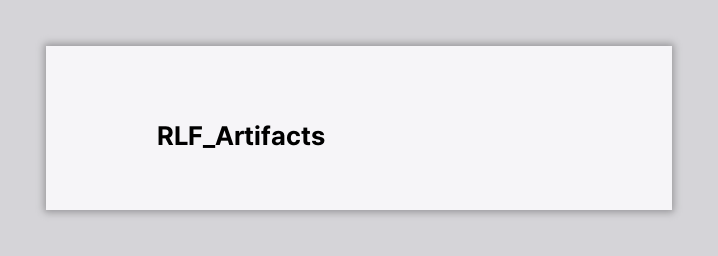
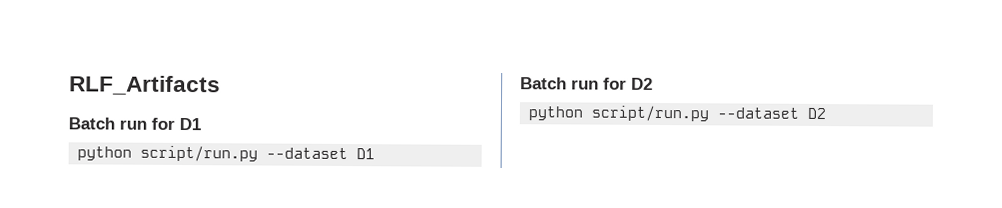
+ Batch run for D1
+ python script/run.py --dataset D1
+ Batch run for D2
+ python script/run.py --dataset D2

